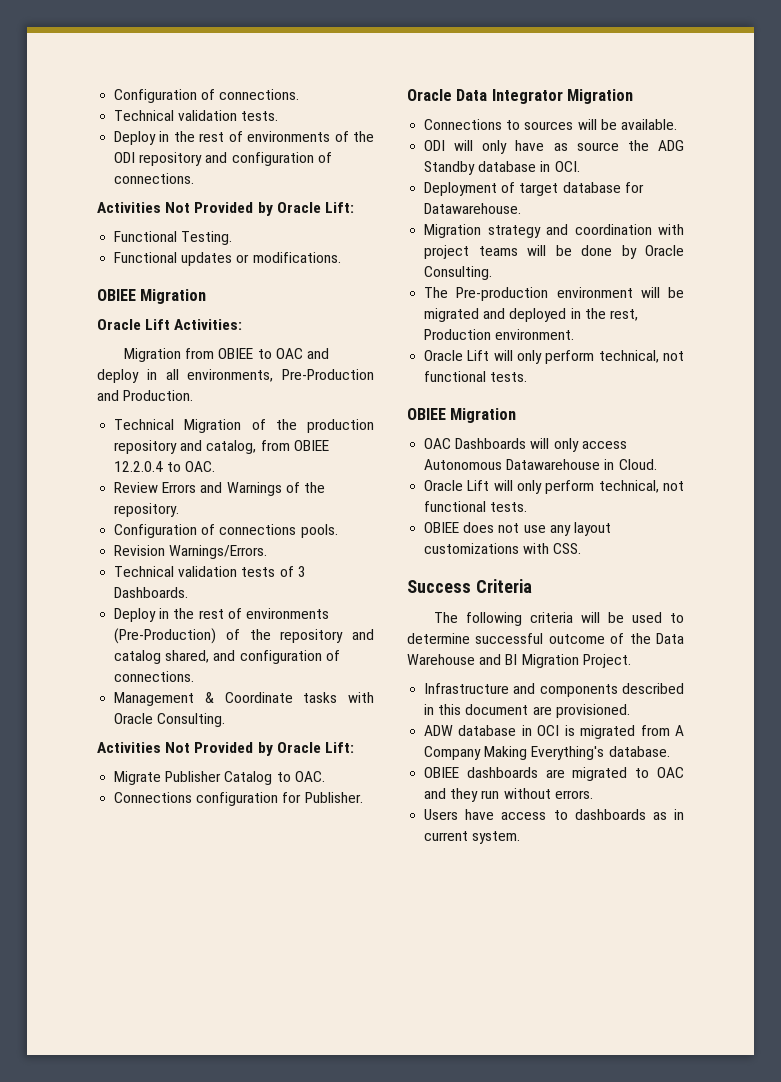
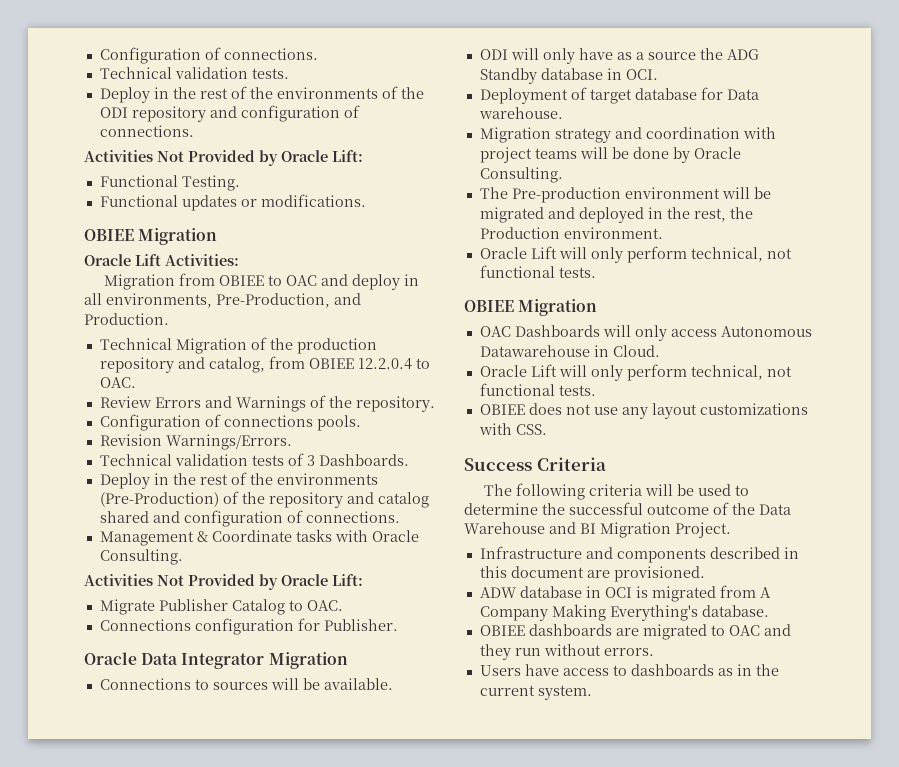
- Deploy in the rest of environments of the ODI repository and configuration of connections.
+ Deploy in the rest of the environments of the ODI repository and configuration of connections.
- Migration from OBIEE to OAC and deploy in all environments, Pre-Production and Production.
+ Migration from OBIEE to OAC and deploy in all environments, Pre-Production, and Production.
- Deploy in the rest of environments (Pre-Production) of the repository and catalog shared, and configuration of connections.
+ Deploy in the rest of the environments (Pre-Production) of the repository and catalog shared and configuration of connections.
- ODI will only have as source the ADG Standby database in OCI.
+ ODI will only have as a source the ADG Standby database in OCI.
- Deployment of target database for Datawarehouse.
+ Deployment of target database for Data warehouse.
- The Pre-production environment will be migrated and deployed in the rest, Production environment.
+ The Pre-production environment will be migrated and deployed in the rest, the Production environment.
- The following criteria will be used to determine successful outcome of the Data Warehouse and BI Migration Project.
+ The following criteria will be used to determine the successful outcome of the Data Warehouse and BI Migration Project.
- Users have access to dashboards as in current system.
+ Users have access to dashboards as in the current system.

